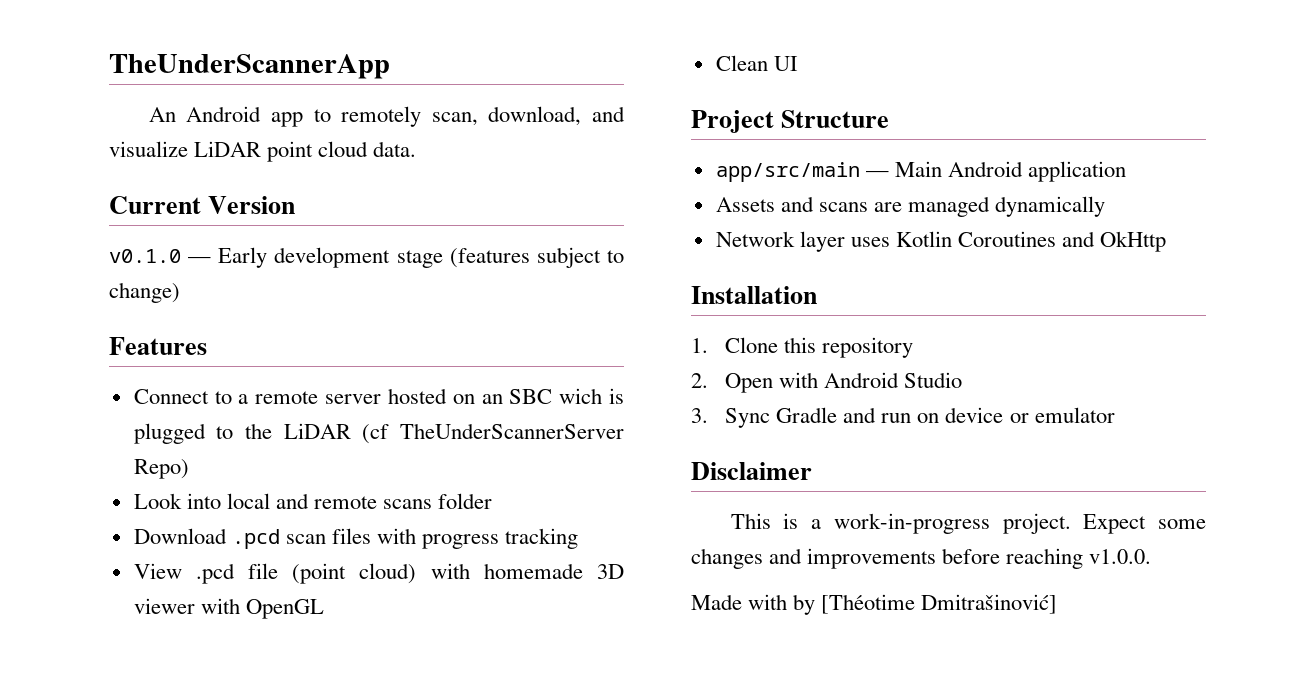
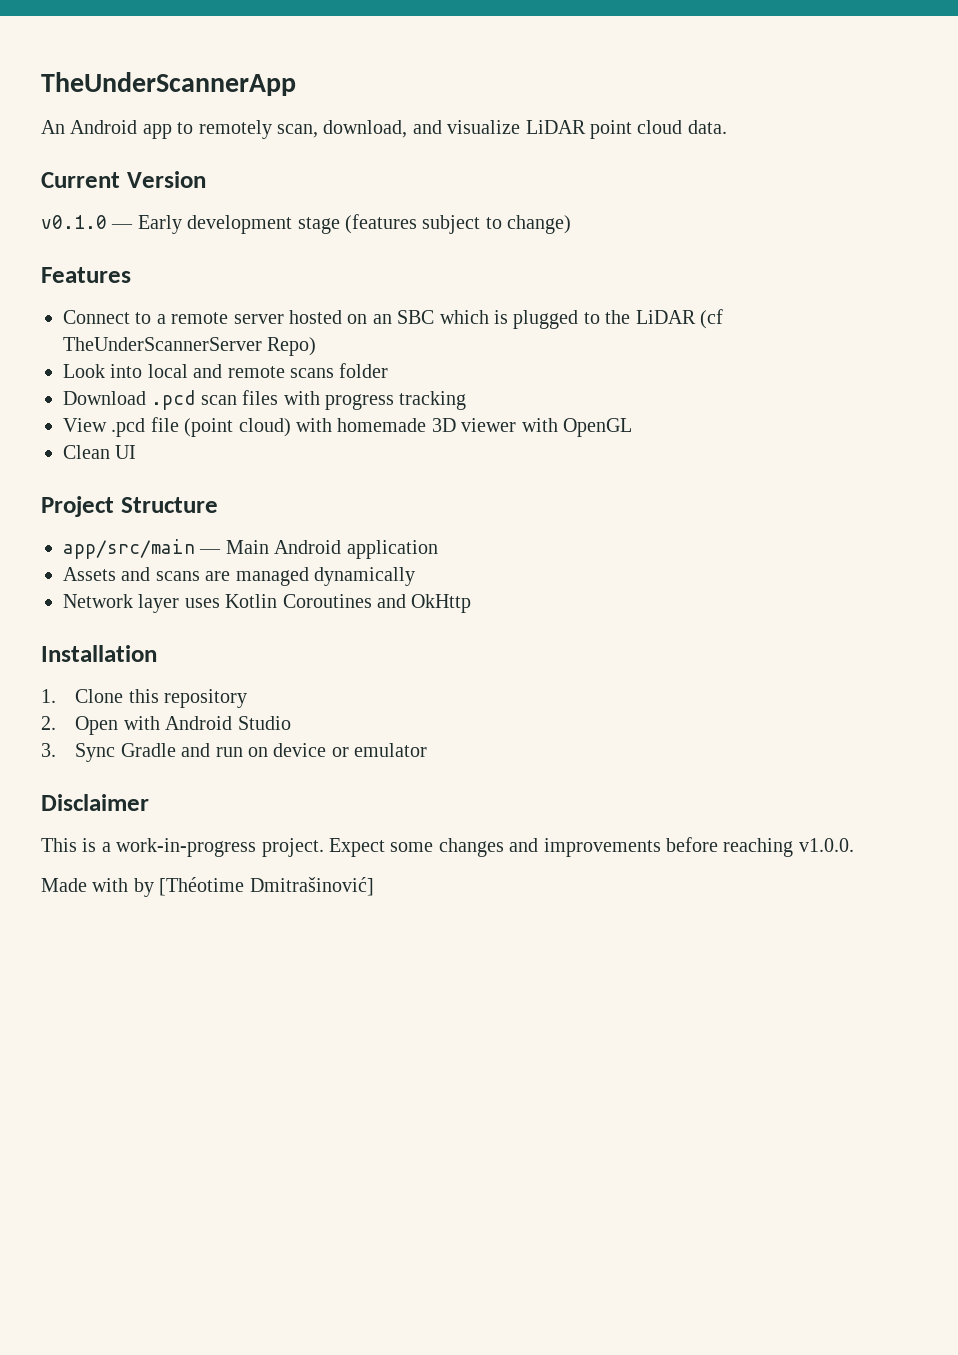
- Connect to a remote server hosted on an SBC wich is plugged to the LiDAR (cf TheUnderScannerServer Repo)
+ Connect to a remote server hosted on an SBC which is plugged to the LiDAR (cf TheUnderScannerServer Repo)

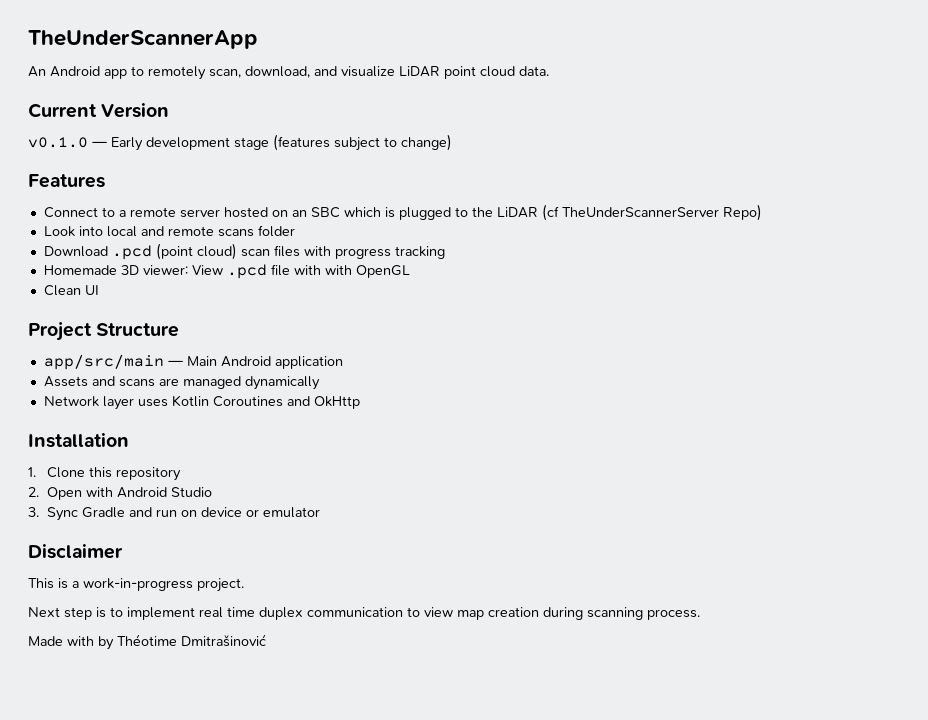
- Download .pcd scan files with progress tracking
+ Download .pcd (point cloud) scan files with progress tracking
- View .pcd file (point cloud) with homemade 3D viewer with OpenGL
+ Homemade 3D viewer: View .pcd file with with OpenGL
- This is a work-in-progress project. Expect some changes and improvements before reaching v1.0.0.
+ This is a work-in-progress project.
+ Next step is to implement real time duplex communication to view map creation during scanning process.
- Made with by [Théotime Dmitrašinović]
+ Made with by Théotime Dmitrašinović

